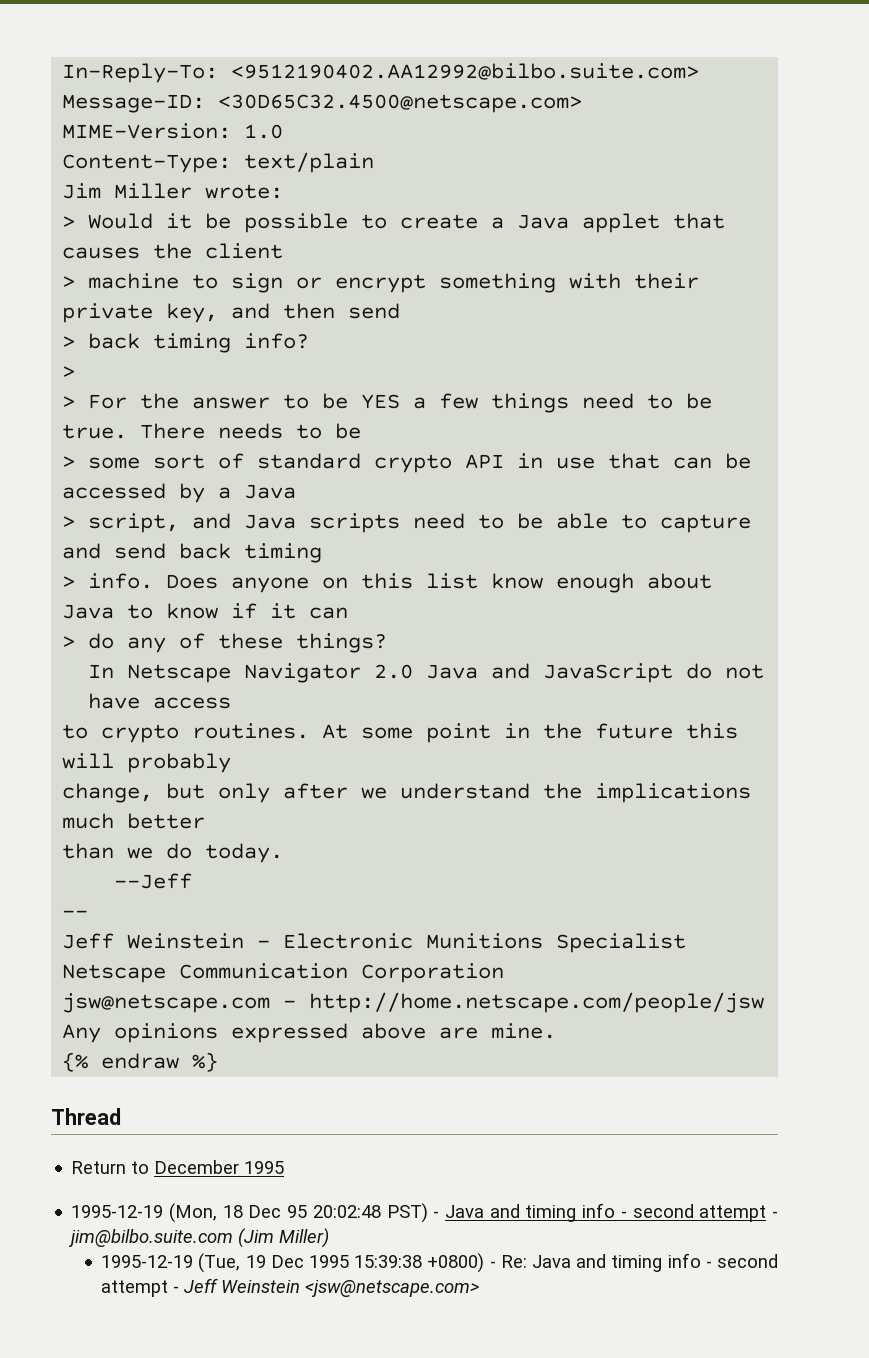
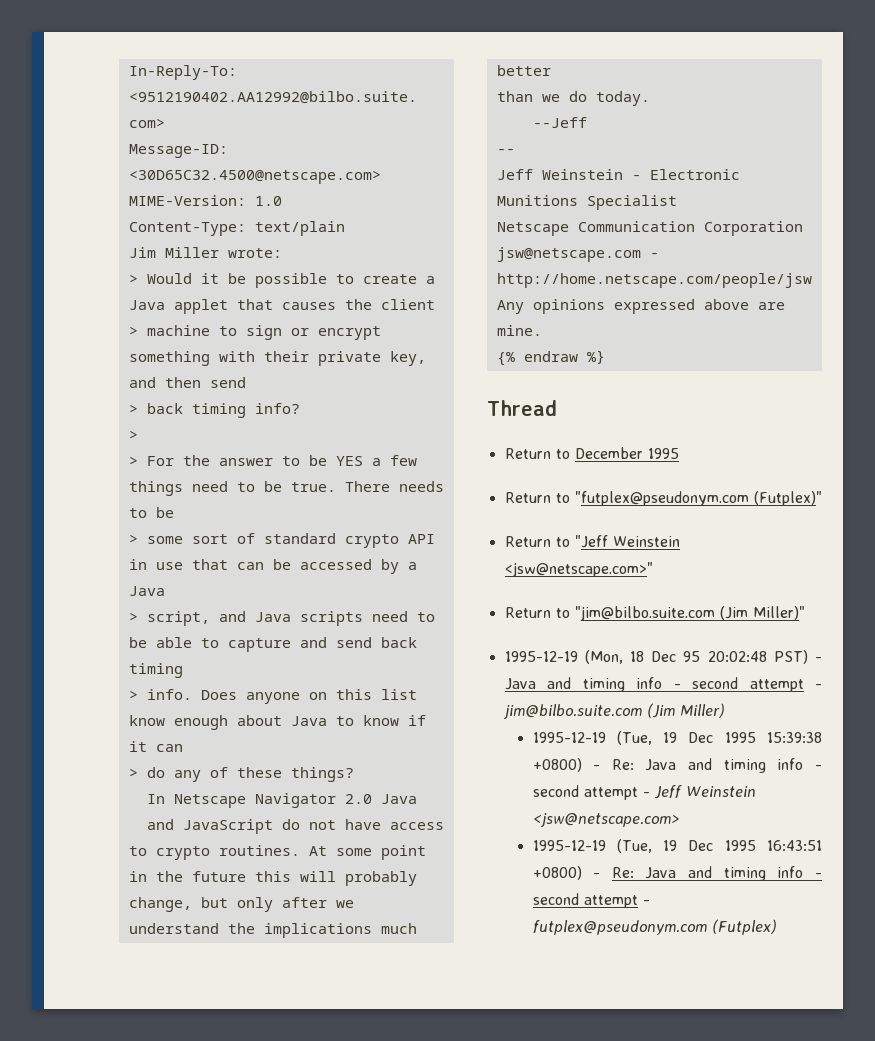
+ Return to "futplex@pseudonym.com (Futplex)"
+ Return to "Jeff Weinstein <jsw@netscape.com>"
+ Return to "jim@bilbo.suite.com (Jim Miller)"
+ 1995-12-19 (Tue, 19 Dec 1995 16:43:51 +0800) - Re: Java and timing info - second attempt - futplex@pseudonym.com (Futplex)

